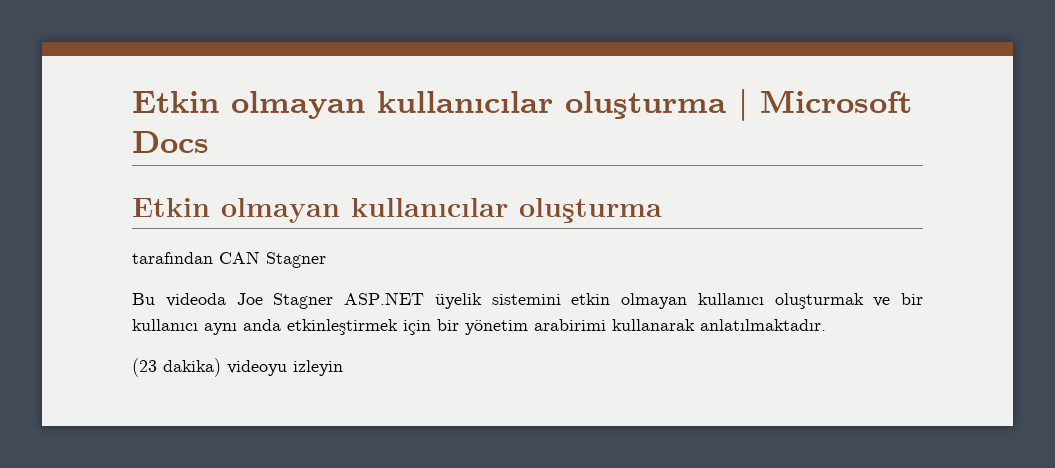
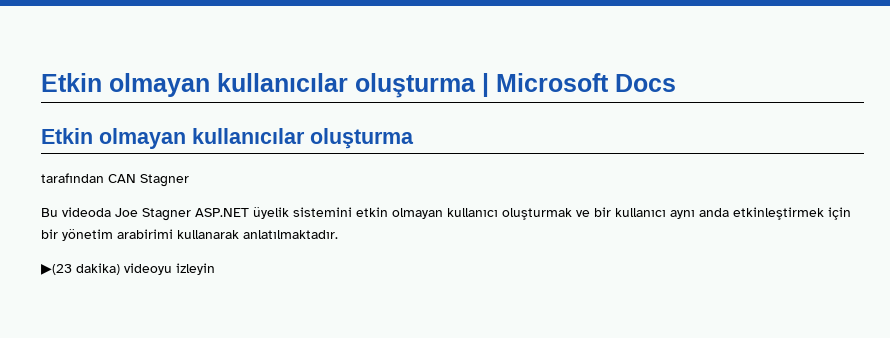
- (23 dakika) videoyu izleyin
+ ▶(23 dakika) videoyu izleyin

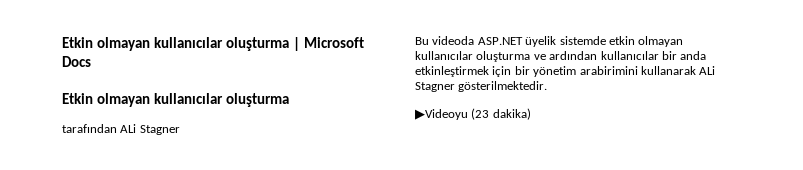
- tarafından CAN Stagner
+ tarafından ALi Stagner
- Bu videoda Joe Stagner ASP.NET üyelik sistemini etkin olmayan kullanıcı oluşturmak ve bir kullanıcı aynı anda etkinleştirmek için bir yönetim arabirimi kullanarak anlatılmaktadır.
- ▶(23 dakika) videoyu izleyin
+ Bu videoda ASP.NET üyelik sistemde etkin olmayan kullanıcılar oluşturma ve ardından kullanıcılar bir anda etkinleştirmek için bir yönetim arabirimini kullanarak ALi Stagner gösterilmektedir.
+ ▶Videoyu (23 dakika)

